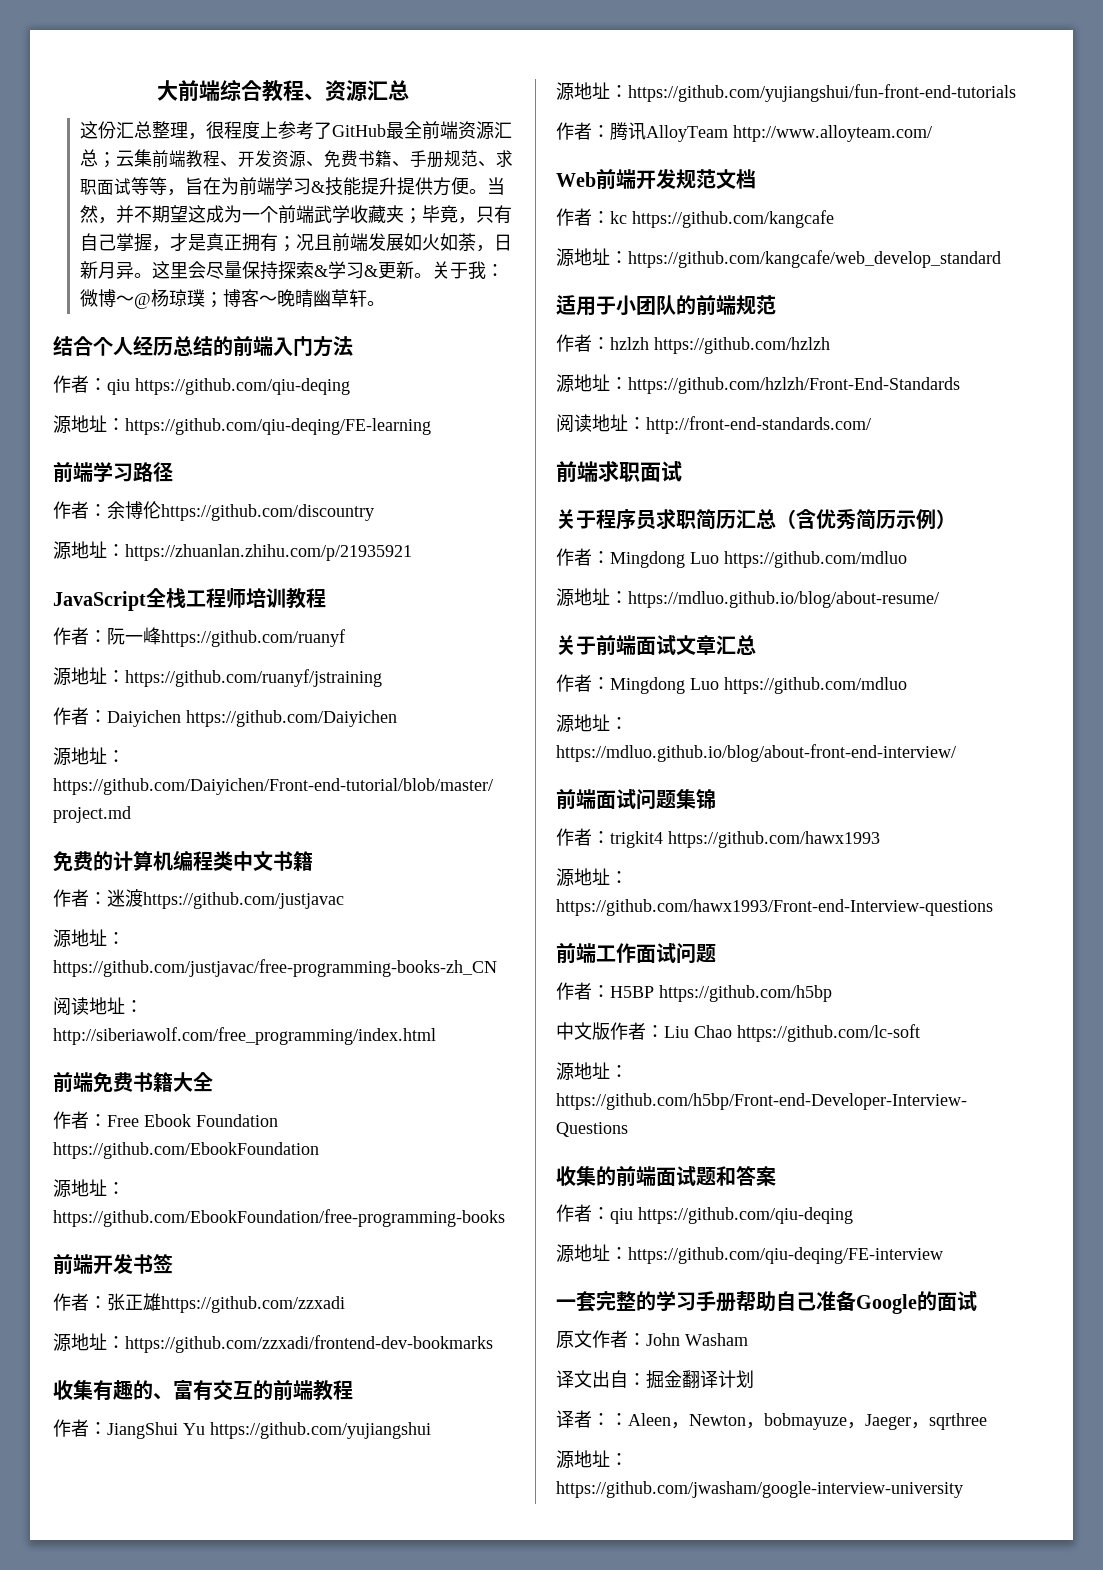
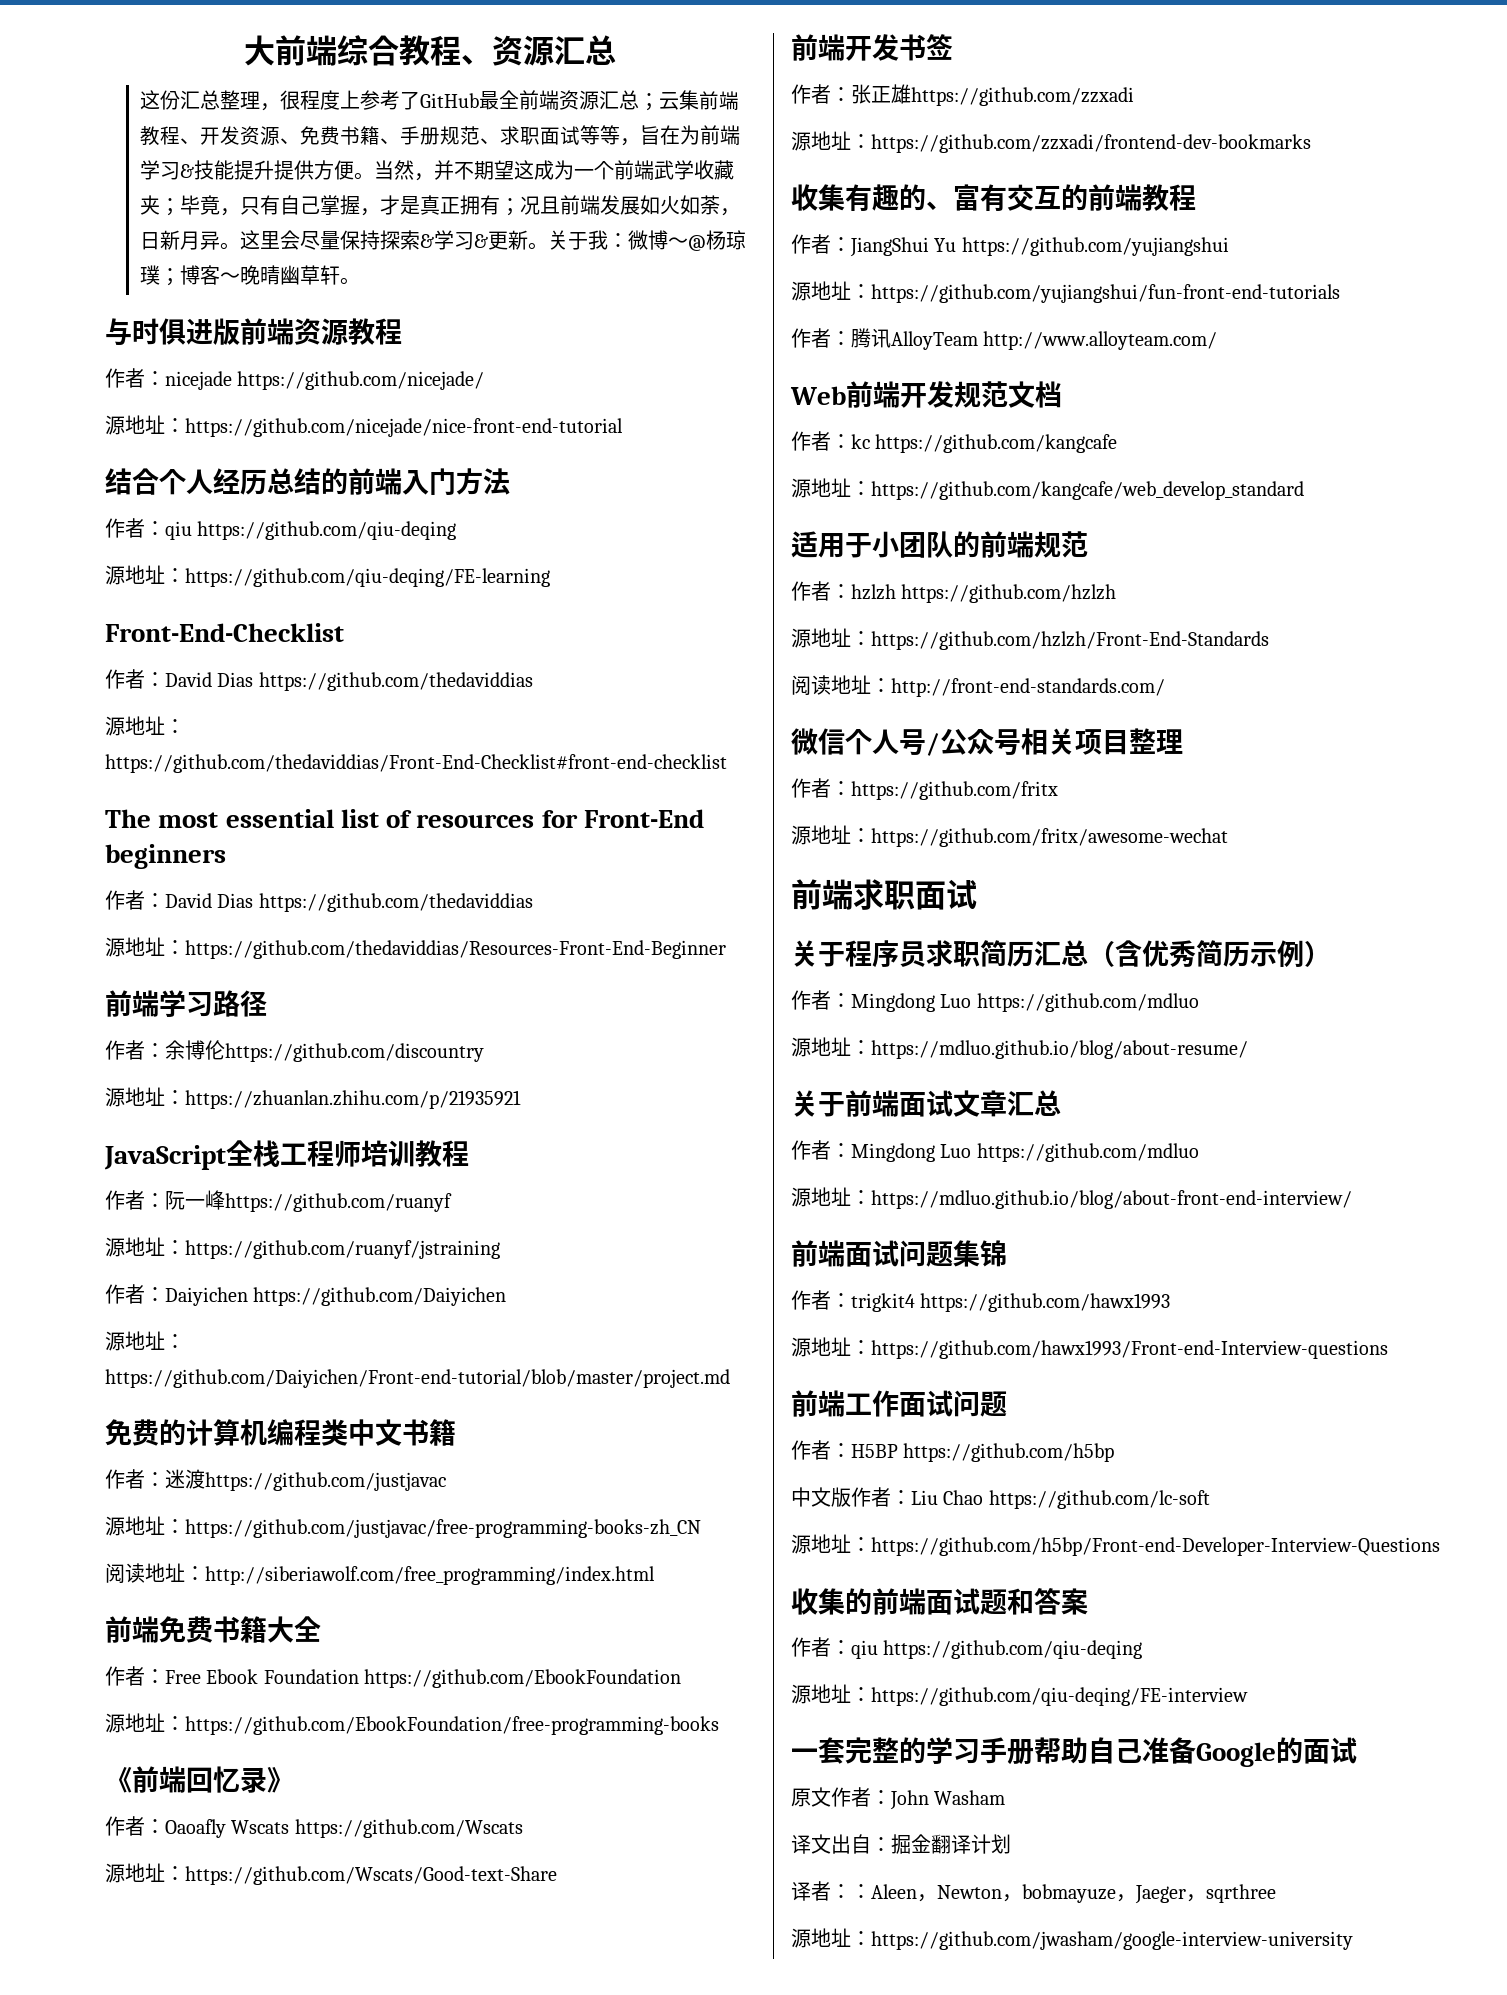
+ 与时俱进版前端资源教程
+ 作者：nicejade https://github.com/nicejade/
+ 源地址：https://github.com/nicejade/nice-front-end-tutorial
+ Front-End-Checklist
+ 作者：David Dias https://github.com/thedaviddias
+ 源地址：https://github.com/thedaviddias/Front-End-Checklist#front-end-checklist
+ The most essential list of resources for Front-End beginners
+ 作者：David Dias https://github.com/thedaviddias
+ 源地址：https://github.com/thedaviddias/Resources-Front-End-Beginner
+ 《前端回忆录》
+ 作者：Oaoafly Wscats https://github.com/Wscats
+ 源地址：https://github.com/Wscats/Good-text-Share
+ 微信个人号/公众号相关项目整理
+ 作者：https://github.com/fritx
+ 源地址：https://github.com/fritx/awesome-wechat

